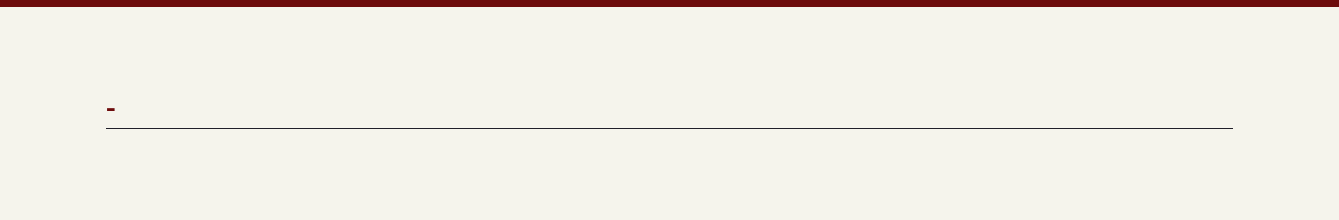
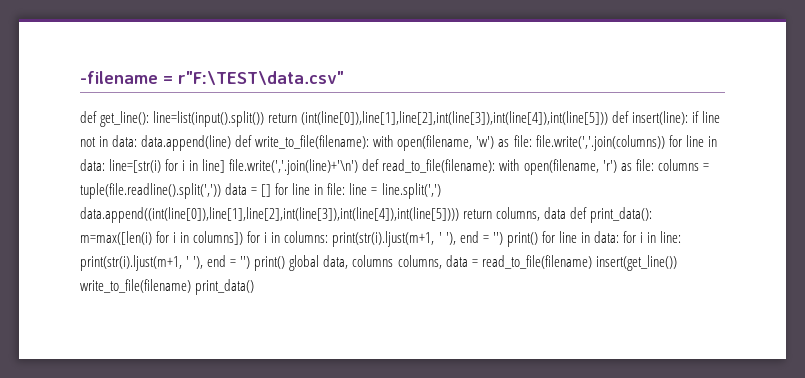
- -
+ -filename = r"F:\TEST\data.csv"
+ def get_line(): line=list(input().split()) return (int(line[0]),line[1],line[2],int(line[3]),int(line[4]),int(line[5])) def insert(line): if line not in data: data.append(line) def write_to_file(filename): with open(filename, 'w') as file: file.write(','.join(columns)) for line in data: line=[str(i) for i in line] file.write(','.join(line)+'\n') def read_to_file(filename): with open(filename, 'r') as file: columns = tuple(file.readline().split(',')) data = [] for line in file: line = line.split(',') data.append((int(line[0]),line[1],line[2],int(line[3]),int(line[4]),int(line[5]))) return columns, data def print_data(): m=max([len(i) for i in columns]) for i in columns: print(str(i).ljust(m+1, ' '), end = '') print() for line in data: for i in line: print(str(i).ljust(m+1, ' '), end = '') print() global data, columns columns, data = read_to_file(filename) insert(get_line()) write_to_file(filename) print_data()

